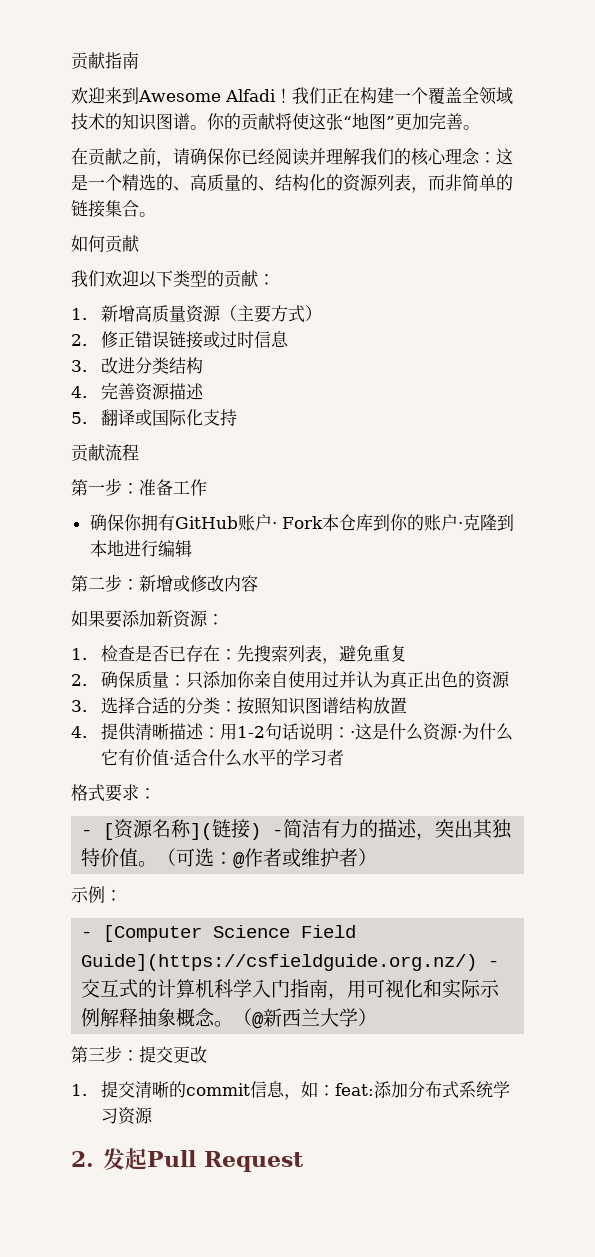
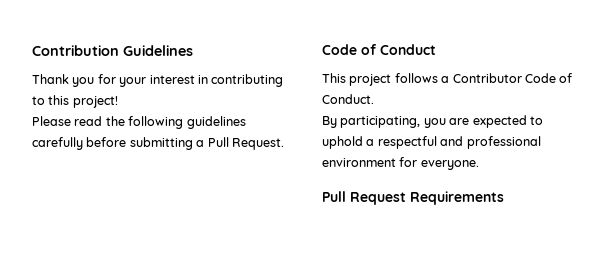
- 贡献指南
- 欢迎来到Awesome Alfadi！我们正在构建一个覆盖全领域技术的知识图谱。你的贡献将使这张“地图”更加完善。
- 在贡献之前，请确保你已经阅读并理解我们的核心理念：这是一个精选的、高质量的、结构化的资源列表，而非简单的链接集合。
- 如何贡献
- 我们欢迎以下类型的贡献：
- 1.新增高质量资源（主要方式）
- 2.修正错误链接或过时信息
- 3.改进分类结构
- 4.完善资源描述
- 5.翻译或国际化支持
- 贡献流程
- 第一步：准备工作
- 确保你拥有GitHub账户· Fork本仓库到你的账户·克隆到本地进行编辑
- 第二步：新增或修改内容
- 如果要添加新资源：
- 1.检查是否已存在：先搜索列表，避免重复
- 2.确保质量：只添加你亲自使用过并认为真正出色的资源
- 3.选择合适的分类：按照知识图谱结构放置
- 4.提供清晰描述：用1-2句话说明：·这是什么资源·为什么它有价值·适合什么水平的学习者
- 格式要求：
- - [资源名称](链接) -简洁有力的描述，突出其独特价值。（可选：@作者或维护者）
- 示例：
- - [Computer Science Field Guide](https://csfieldguide.org.nz/) -交互式的计算机科学入门指南，用可视化和实际示例解释抽象概念。（@新西兰大学）
- 第三步：提交更改
- 1.提交清晰的commit信息，如：feat:添加分布式系统学习资源
- 2.发起Pull Request
+ Contribution Guidelines
+ Thank you for your interest in contributing to this project!
+ Please read the following guidelines carefully before submitting a Pull Request.
+ Code of Conduct
+ This project follows a Contributor Code of Conduct.
+ By participating, you are expected to uphold a respectful and professional environment for everyone.
+ Pull Request Requirements

